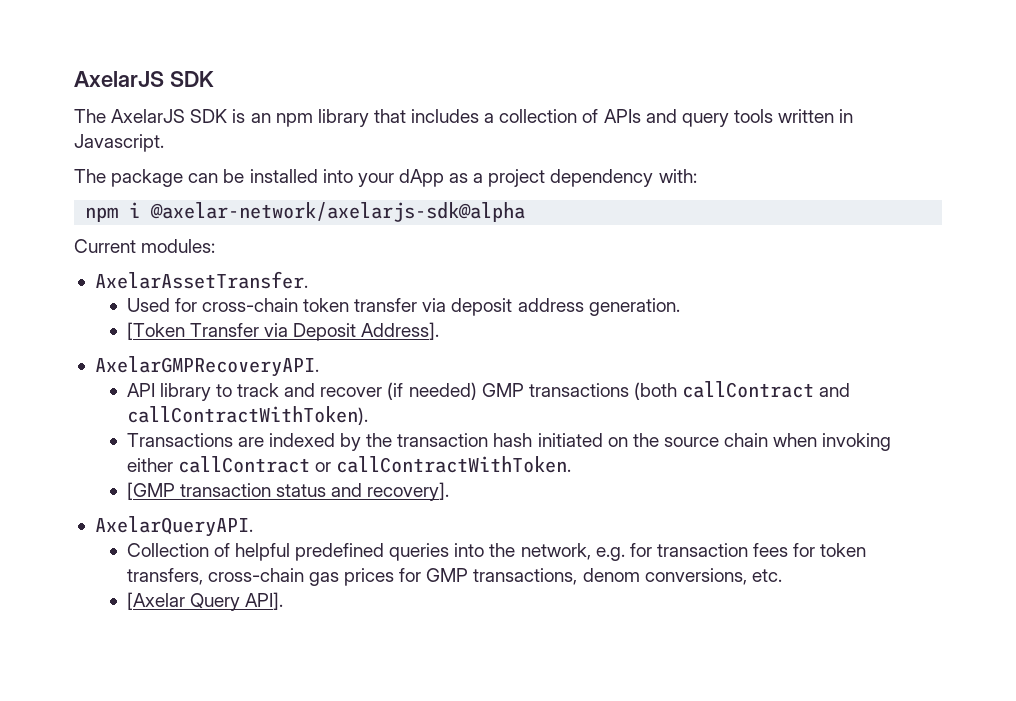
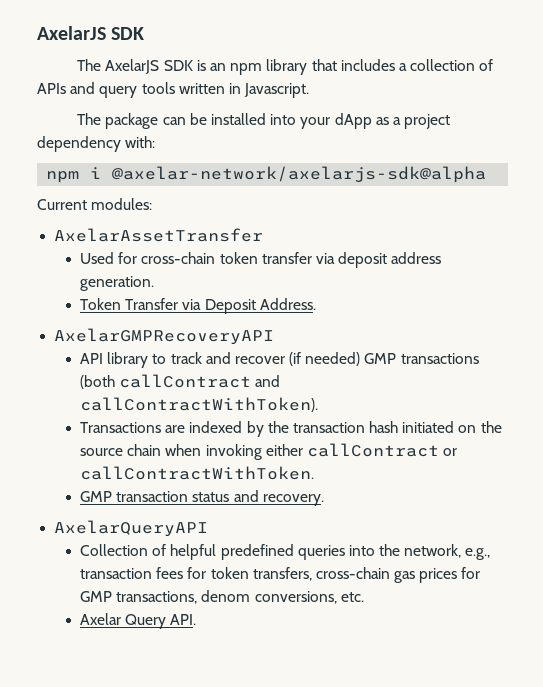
- AxelarAssetTransfer.
+ AxelarAssetTransfer
- [Token Transfer via Deposit Address].
- AxelarGMPRecoveryAPI.
+ Token Transfer via Deposit Address.
+ AxelarGMPRecoveryAPI
- [GMP transaction status and recovery].
- AxelarQueryAPI.
+ GMP transaction status and recovery.
+ AxelarQueryAPI
- Collection of helpful predefined queries into the network, e.g. for transaction fees for token transfers, cross-chain gas prices for GMP transactions, denom conversions, etc.
+ Collection of helpful predefined queries into the network, e.g., transaction fees for token transfers, cross-chain gas prices for GMP transactions, denom conversions, etc.
- [Axelar Query API].
+ Axelar Query API.

